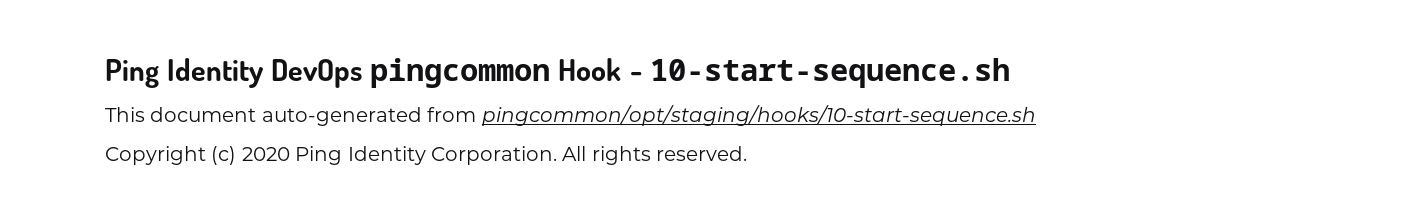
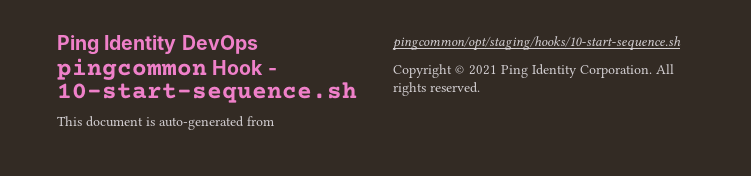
- This document auto-generated from pingcommon/opt/staging/hooks/10-start-sequence.sh
+ This document is auto-generated from pingcommon/opt/staging/hooks/10-start-sequence.sh
- Copyright (c) 2020 Ping Identity Corporation.
+ Copyright © 2021 Ping Identity Corporation.

